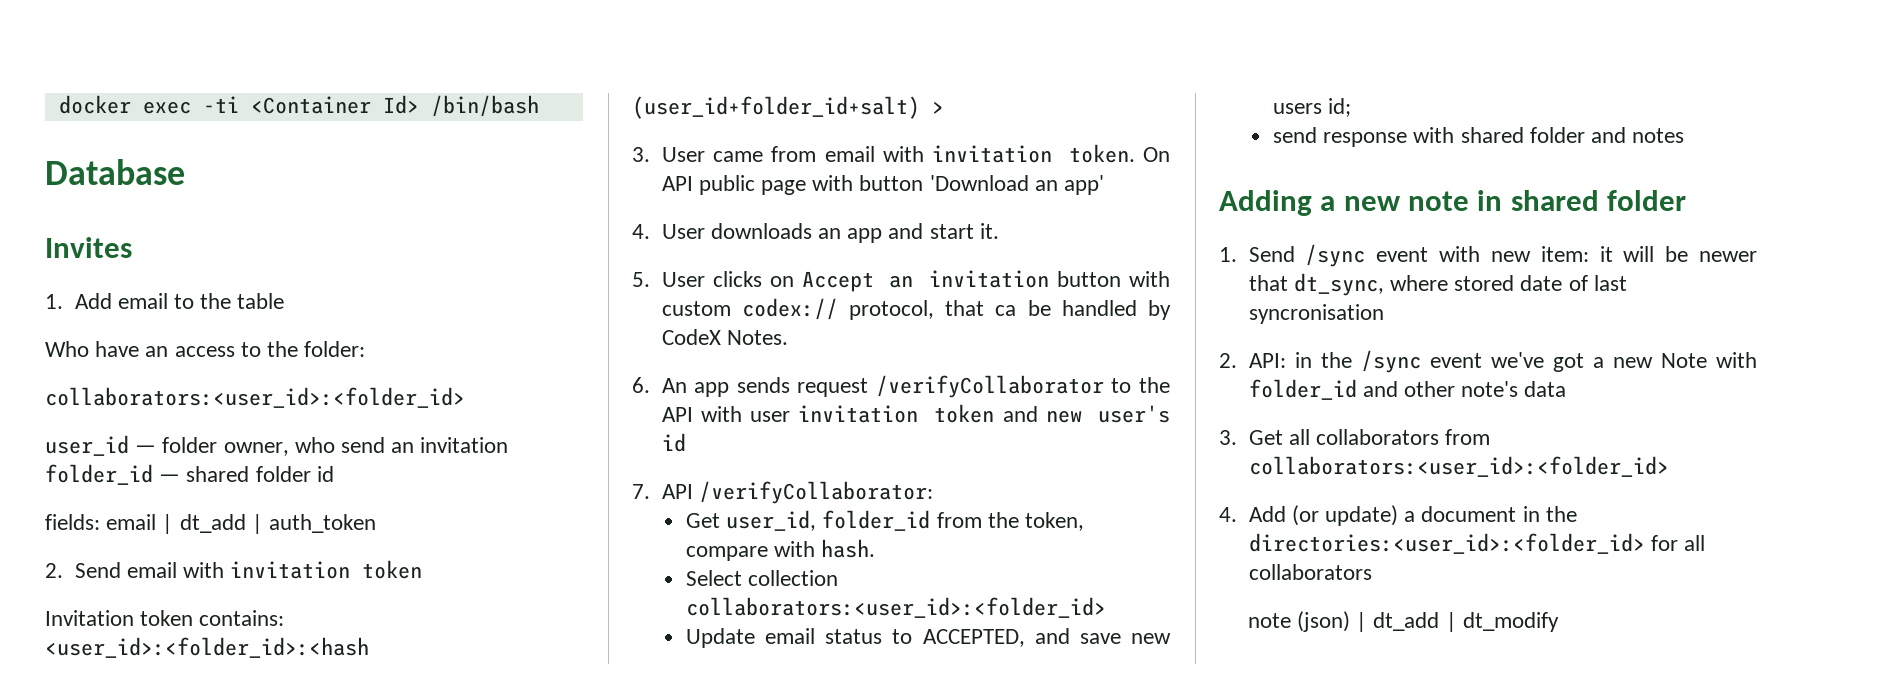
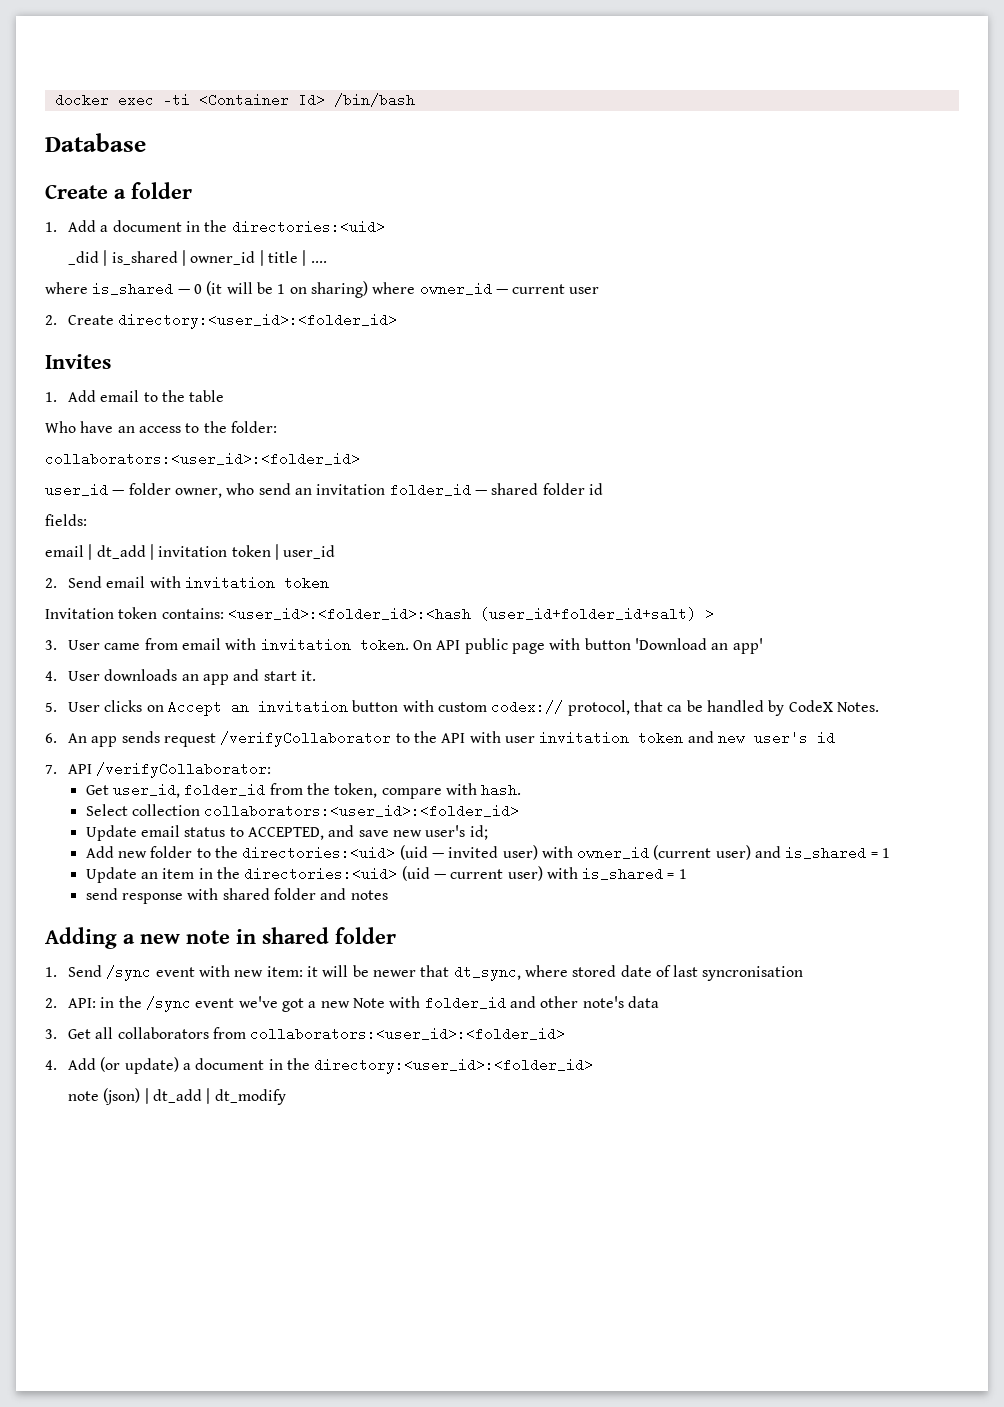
+ Create a folder
+ 1. Add a document in the directories:<uid>
+ _did | is_shared | owner_id | title | ....
+ where is_shared — 0 (it will be 1 on sharing) where owner_id — current user
+ 2. Create directory:<user_id>:<folder_id>
- fields: email | dt_add | auth_token
+ fields:
+ email | dt_add | invitation token | user_id
- Update email status to ACCEPTED, and save new users id;
+ Update email status to ACCEPTED, and save new user's id;
+ Add new folder to the directories:<uid> (uid — invited user) with owner_id (current user) and is_shared = 1
+ Update an item in the directories:<uid> (uid — current user) with is_shared = 1
- 4. Add (or update) a document in the directories:<user_id>:<folder_id> for all collaborators
+ 4. Add (or update) a document in the directory:<user_id>:<folder_id>

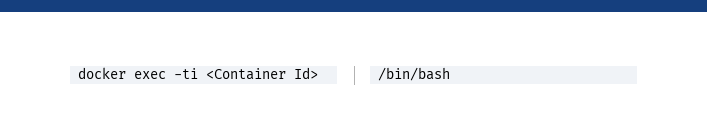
- Database
- Create a folder
- 1. Add a document in the directories:<uid>
- _did | is_shared | owner_id | title | ....
- where is_shared — 0 (it will be 1 on sharing) where owner_id — current user
- 2. Create directory:<user_id>:<folder_id>
- Invites
- 1. Add email to the table
- Who have an access to the folder:
- collaborators:<user_id>:<folder_id>
- user_id — folder owner, who send an invitation folder_id — shared folder id
- fields:
- email | dt_add | invitation token | user_id
- 2. Send email with invitation token
- Invitation token contains: <user_id>:<folder_id>:<hash (user_id+folder_id+salt) >
- 3. User came from email with invitation token. On API public page with button 'Download an app'
- 4. User downloads an app and start it.
- 5. User clicks on Accept an invitation button with custom codex:// protocol, that ca be handled by CodeX Notes.
- 6. An app sends request /verifyCollaborator to the API with user invitation token and new user's id
- 7. API /verifyCollaborator:
- Get user_id, folder_id from the token, compare with hash.
- Select collection collaborators:<user_id>:<folder_id>
- Update email status to ACCEPTED, and save new user's id;
- Add new folder to the directories:<uid> (uid — invited user) with owner_id (current user) and is_shared = 1
- Update an item in the directories:<uid> (uid — current user) with is_shared = 1
- send response with shared folder and notes
- Adding a new note in shared folder
- 1. Send /sync event with new item: it will be newer that dt_sync, where stored date of last syncronisation
- 2. API: in the /sync event we've got a new Note with folder_id and other note's data
- 3. Get all collaborators from collaborators:<user_id>:<folder_id>
- 4. Add (or update) a document in the directory:<user_id>:<folder_id>
- note (json) | dt_add | dt_modify

